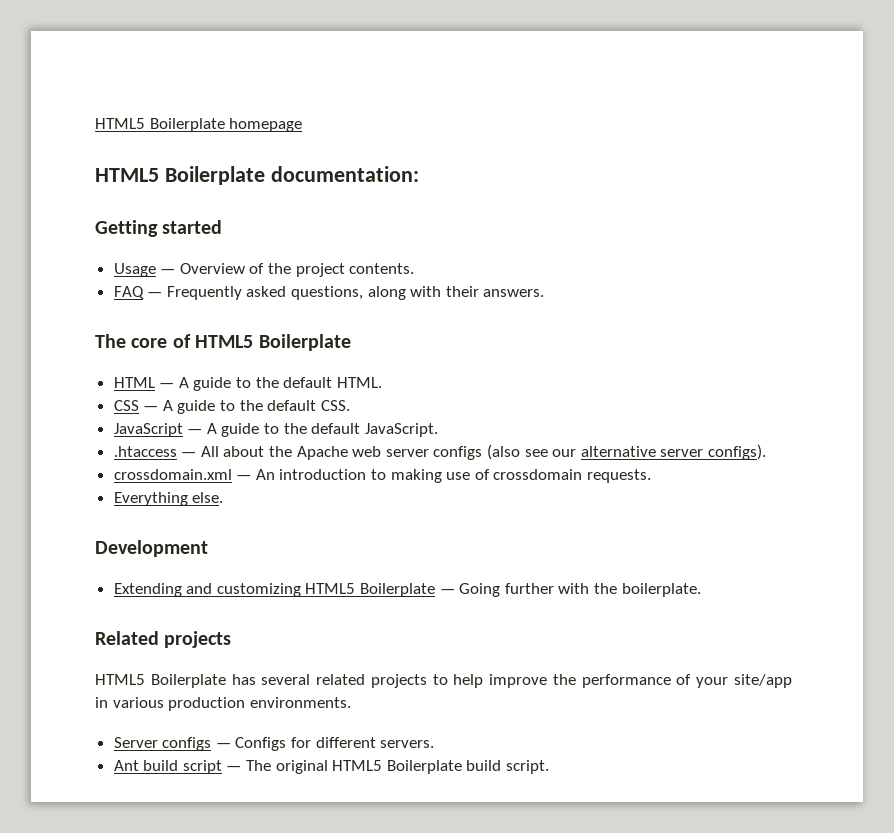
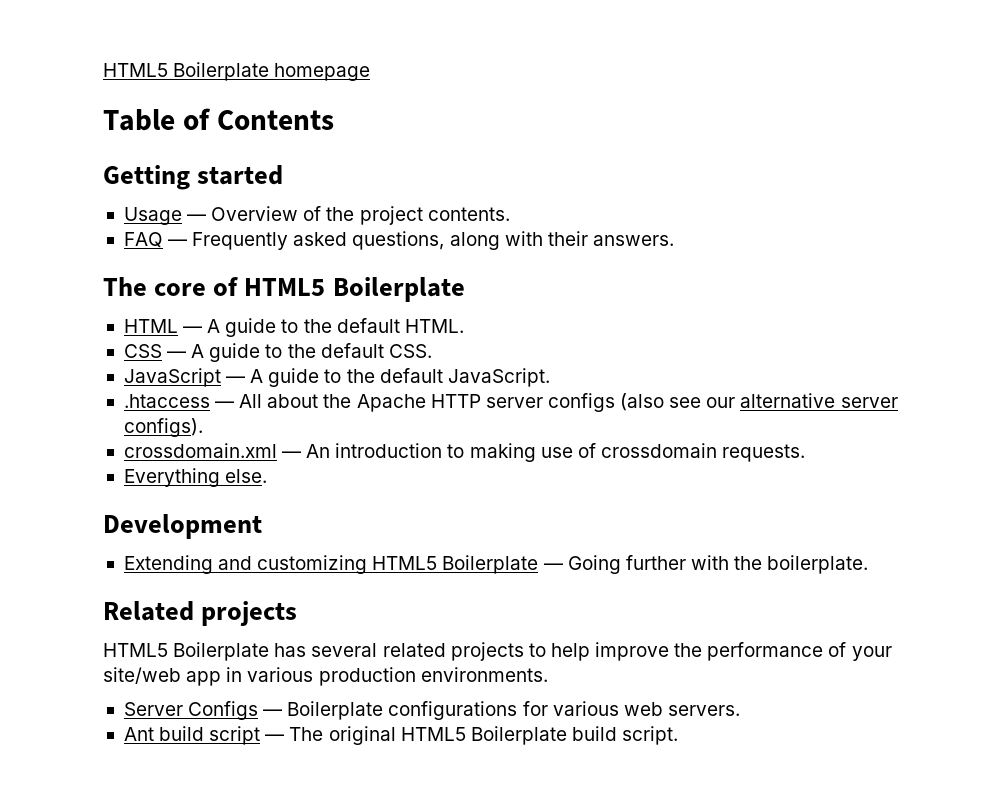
- HTML5 Boilerplate documentation:
+ Table of Contents
- .htaccess — All about the Apache web server configs (also see our alternative server configs).
+ .htaccess — All about the Apache HTTP server configs (also see our alternative server configs).
- HTML5 Boilerplate has several related projects to help improve the performance of your site/app in various production environments.
+ HTML5 Boilerplate has several related projects to help improve the performance of your site/web app in various production environments.
- Server configs — Configs for different servers.
+ Server Configs — Boilerplate configurations for various web servers.

